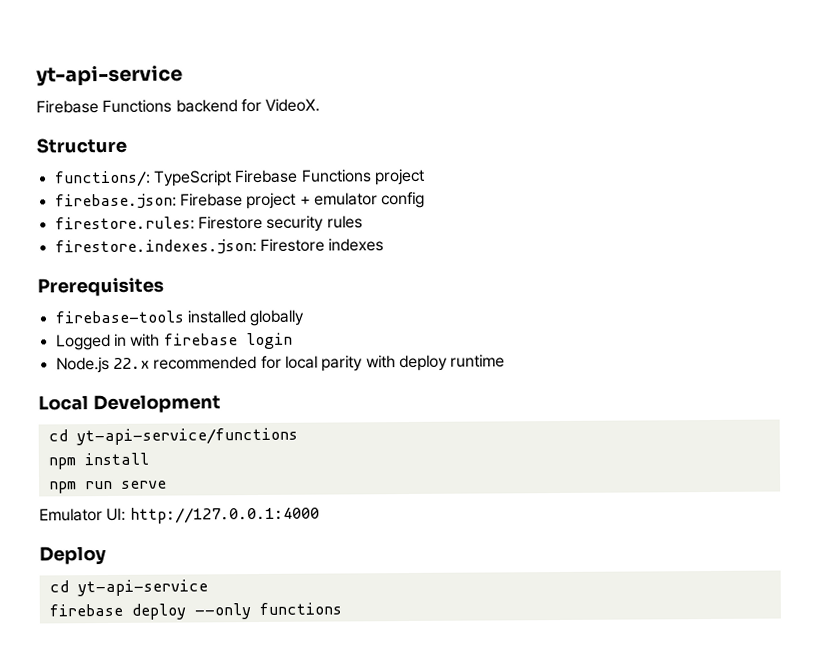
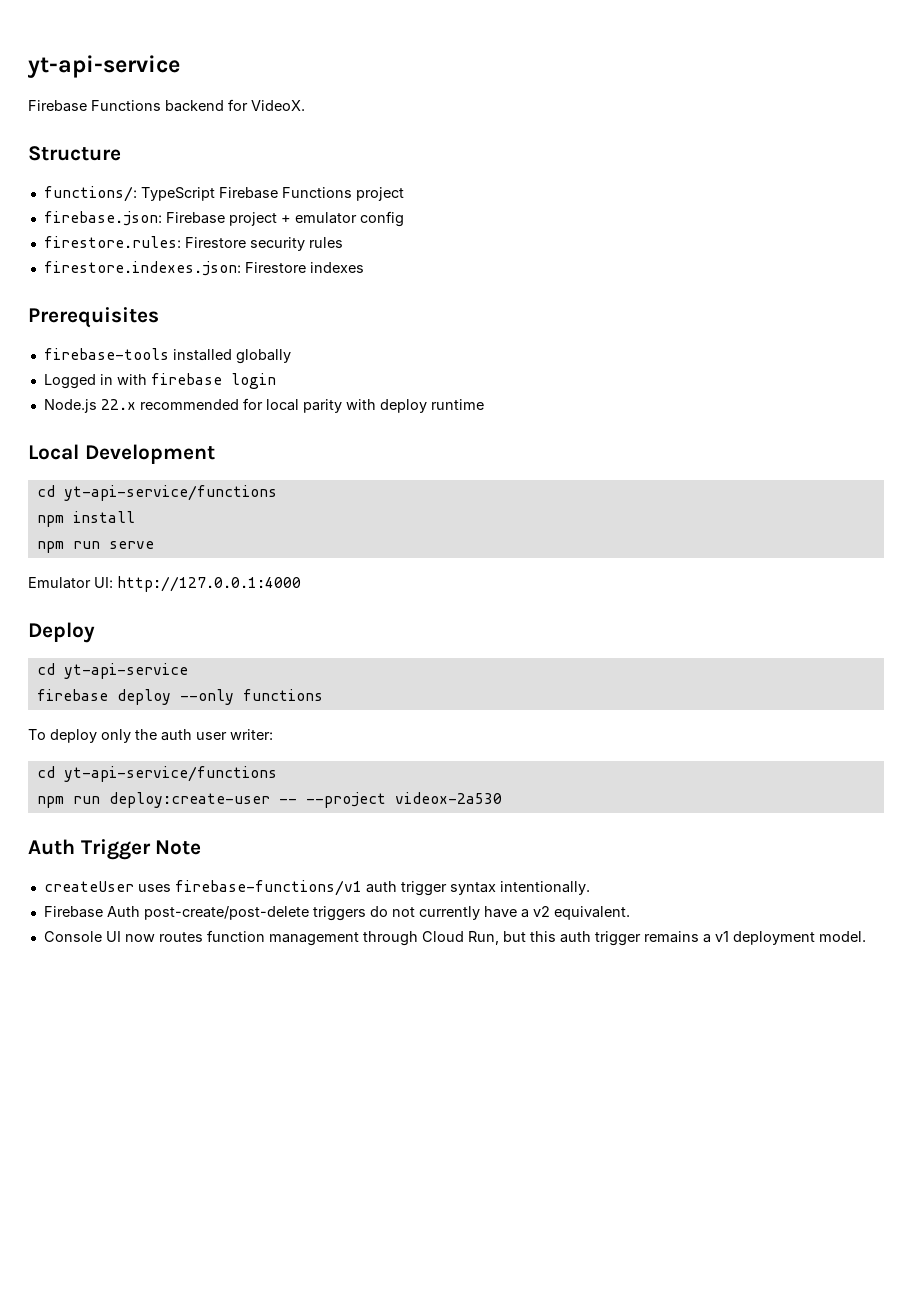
+ To deploy only the auth user writer:
+ cd yt-api-service/functions
+ npm run deploy:create-user -- --project videox-2a530
+ Auth Trigger Note
+ createUser uses firebase-functions/v1 auth trigger syntax intentionally.
+ Firebase Auth post-create/post-delete triggers do not currently have a v2 equivalent.
+ Console UI now routes function management through Cloud Run, but this auth trigger remains a v1 deployment model.

